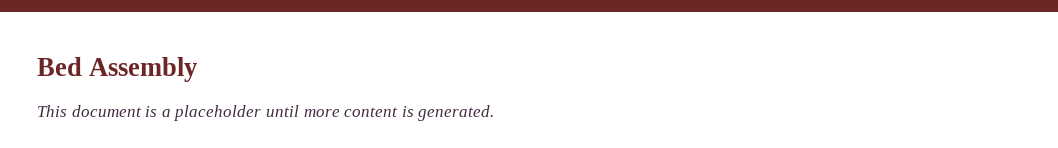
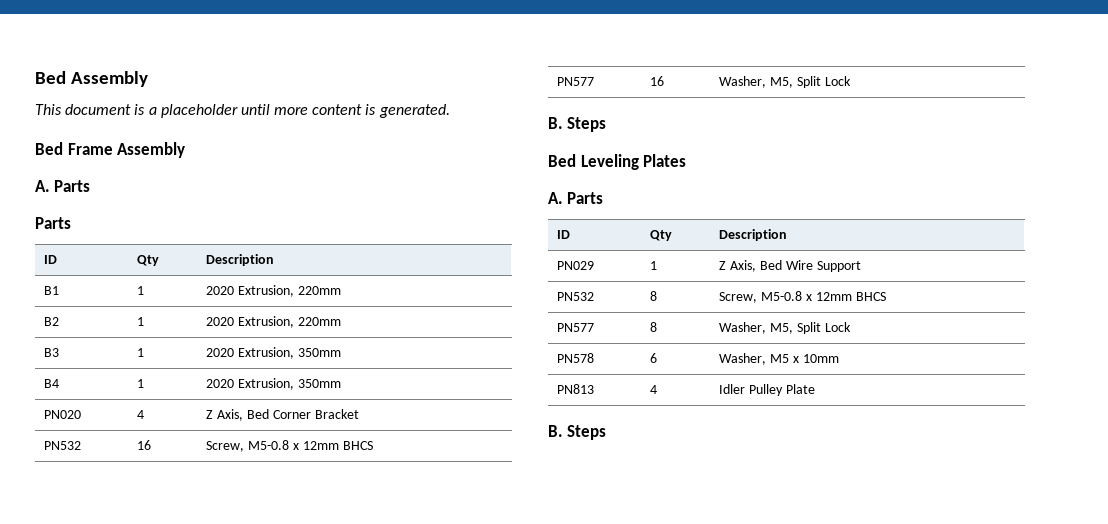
+ Bed Frame Assembly
+ A. Parts
+ Parts
+ ID | Qty | Description
+ B1 | 1 | 2020 Extrusion, 220mm
+ B2 | 1 | 2020 Extrusion, 220mm
+ B3 | 1 | 2020 Extrusion, 350mm
+ B4 | 1 | 2020 Extrusion, 350mm
+ PN020 | 4 | Z Axis, Bed Corner Bracket
+ PN532 | 16 | Screw, M5-0.8 x 12mm BHCS
+ PN577 | 16 | Washer, M5, Split Lock
+ B. Steps
+ Bed Leveling Plates
+ A. Parts
+ ID | Qty | Description
+ PN029 | 1 | Z Axis, Bed Wire Support
+ PN532 | 8 | Screw, M5-0.8 x 12mm BHCS
+ PN577 | 8 | Washer, M5, Split Lock
+ PN578 | 6 | Washer, M5 x 10mm
+ PN813 | 4 | Idler Pulley Plate
+ B. Steps

